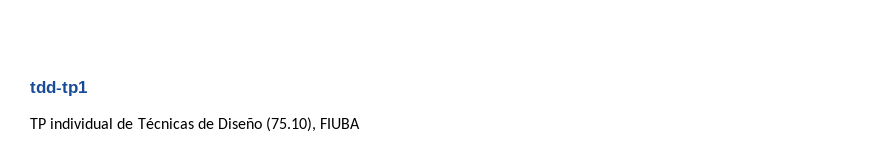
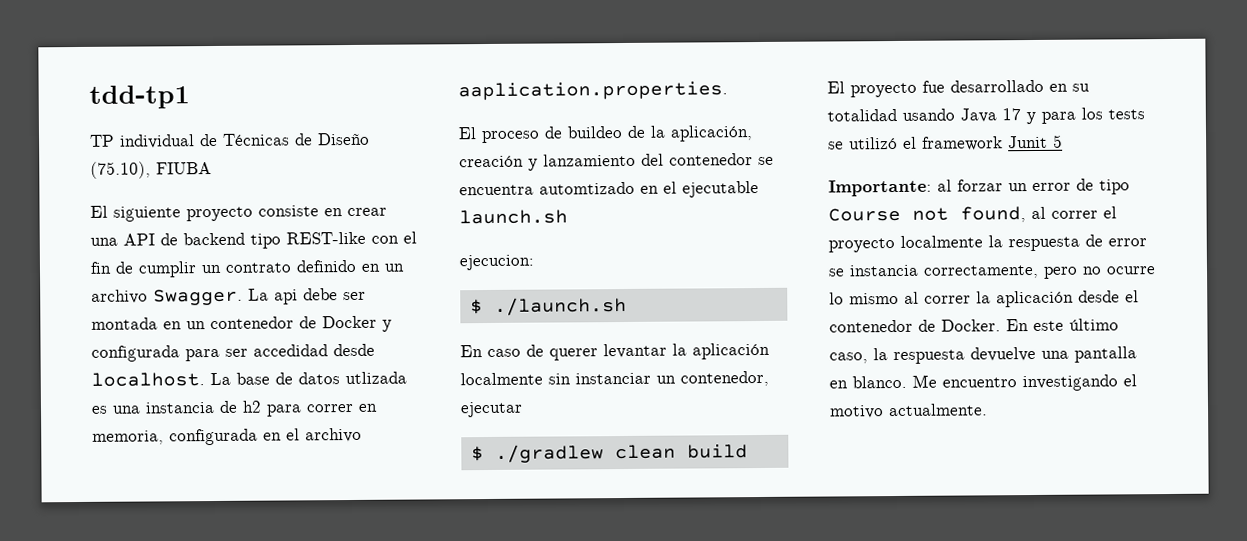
+ El siguiente proyecto consiste en crear una API de backend tipo REST-like con el fin de cumplir un contrato definido en un archivo Swagger. La api debe ser montada en un contenedor de Docker y configurada para ser accedidad desde localhost. La base de datos utlizada es una instancia de h2 para correr en memoria, configurada en el archivo aaplication.properties.
+ El proceso de buildeo de la aplicación, creación y lanzamiento del contenedor se encuentra automtizado en el ejecutable launch.sh
+ ejecucion:
+ $ ./launch.sh
+ En caso de querer levantar la aplicación localmente sin instanciar un contenedor, ejecutar
+ $ ./gradlew clean build
+ El proyecto fue desarrollado en su totalidad usando Java 17 y para los tests se utilizó el framework Junit 5
+ Importante: al forzar un error de tipo Course not found, al correr el proyecto localmente la respuesta de error se instancia correctamente, pero no ocurre lo mismo al correr la aplicación desde el contenedor de Docker. En este último caso, la respuesta devuelve una pantalla en blanco. Me encuentro investigando el motivo actualmente.

